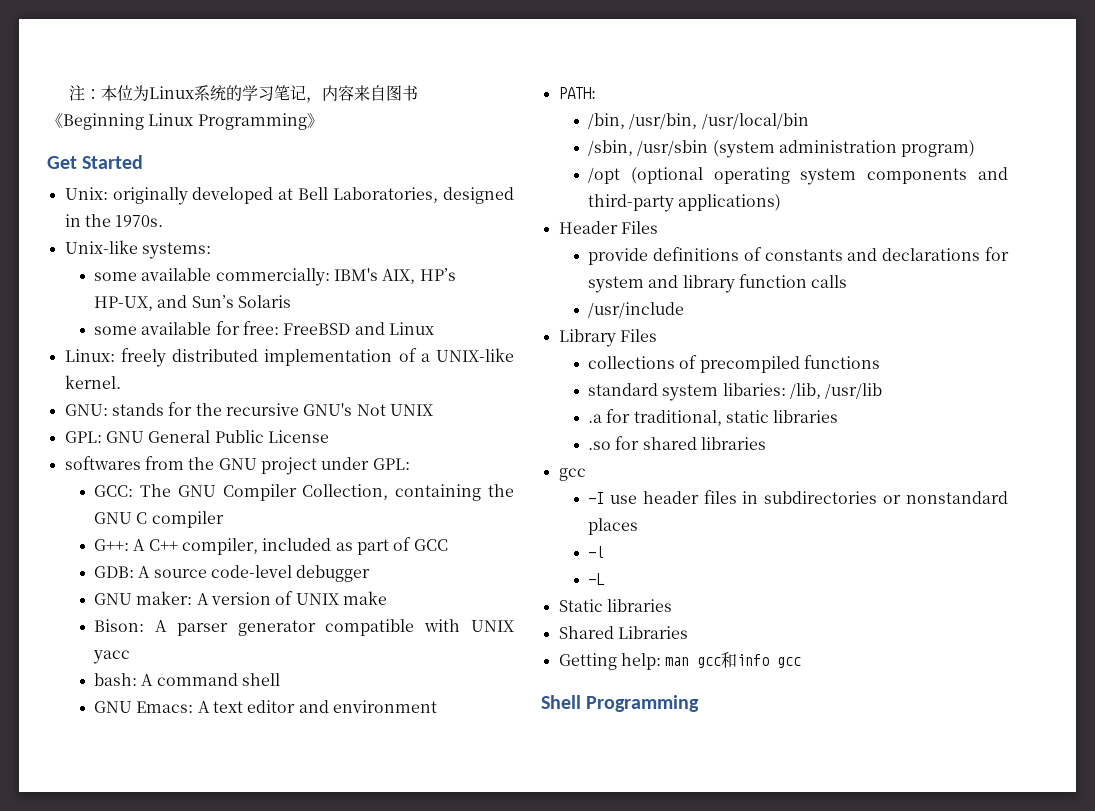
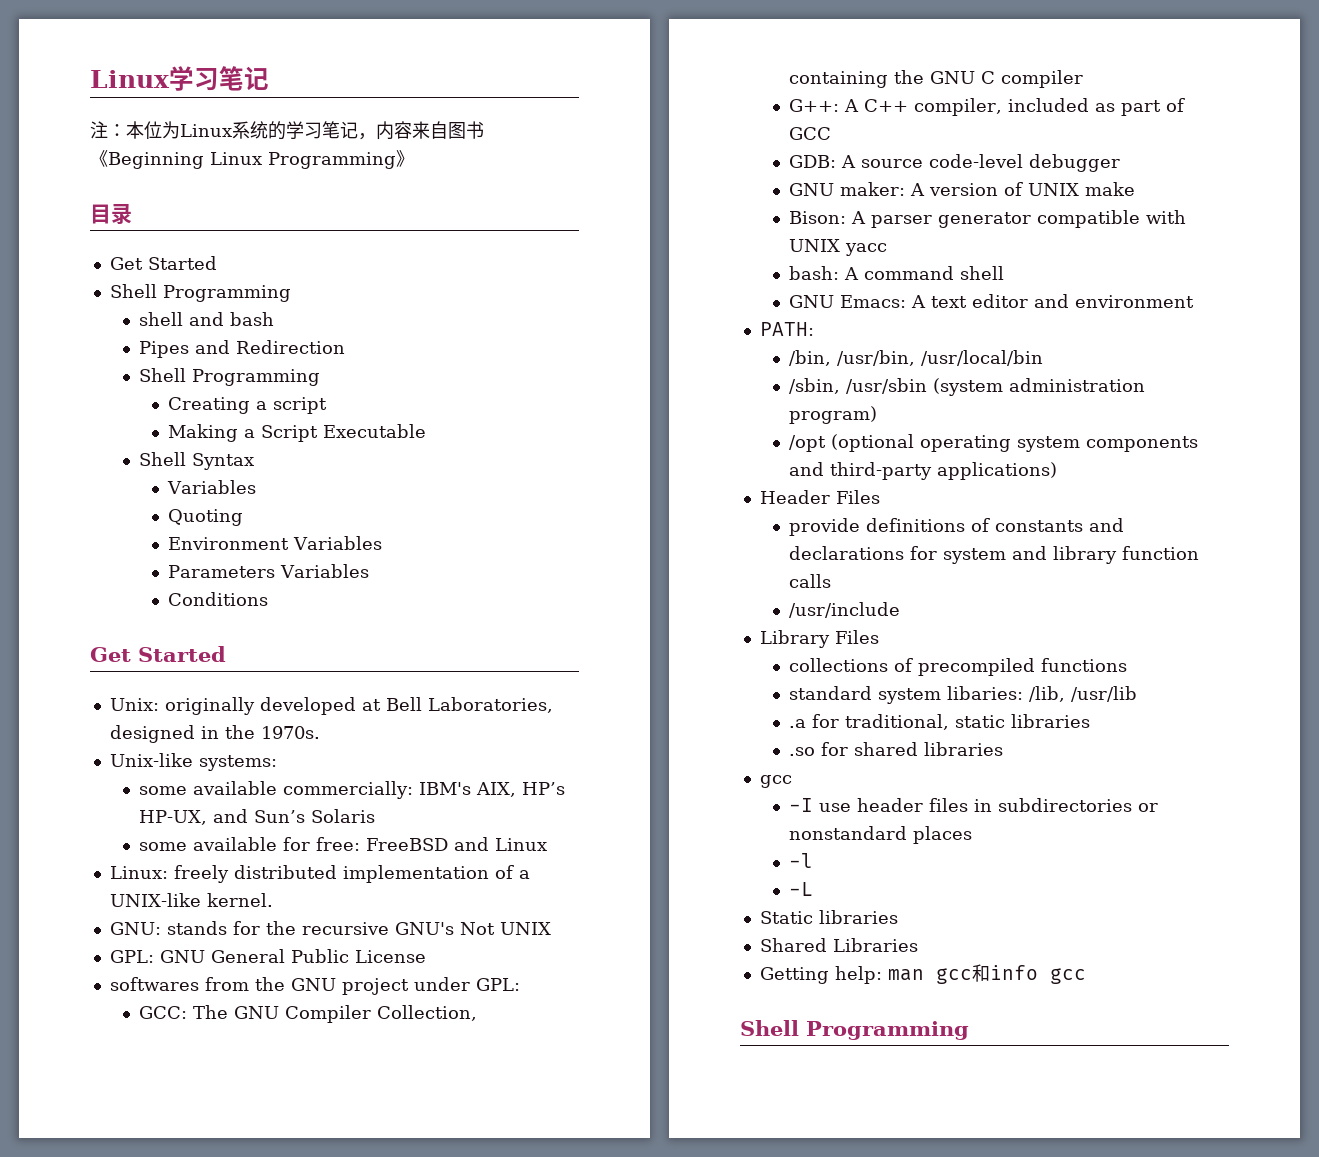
+ Linux学习笔记
+ 目录
+ Get Started
+ Shell Programming
+ shell and bash
+ Pipes and Redirection
+ Shell Programming
+ Creating a script
+ Making a Script Executable
+ Shell Syntax
+ Variables
+ Quoting
+ Environment Variables
+ Parameters Variables
+ Conditions

